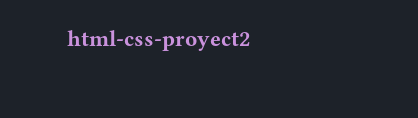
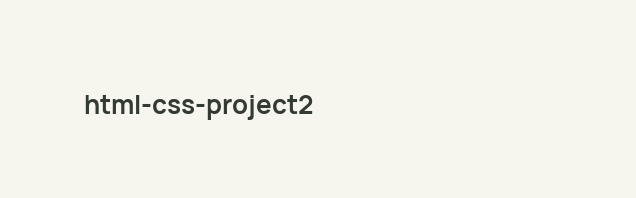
- html-css-proyect2
+ html-css-project2

